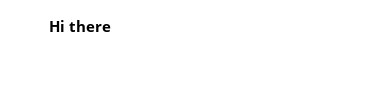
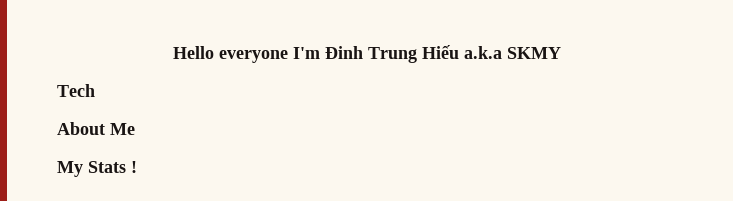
- Hi there
+ Hello everyone I'm Đinh Trung Hiếu a.k.a SKMY
+ Tech
+ About Me
+ My Stats !

